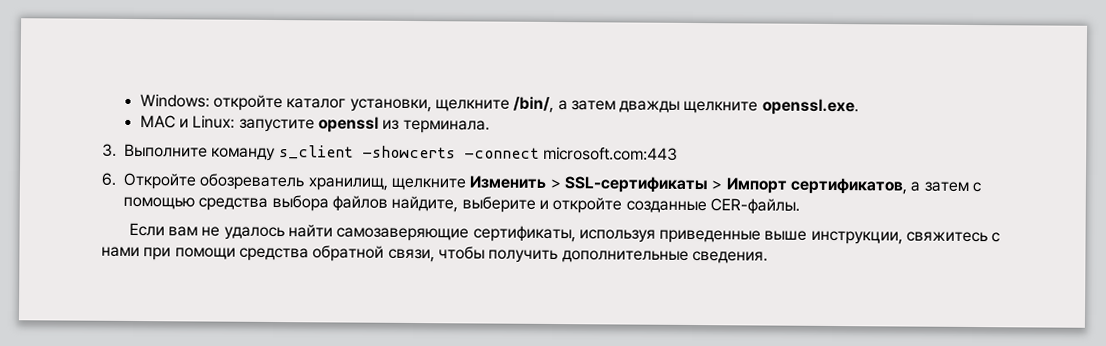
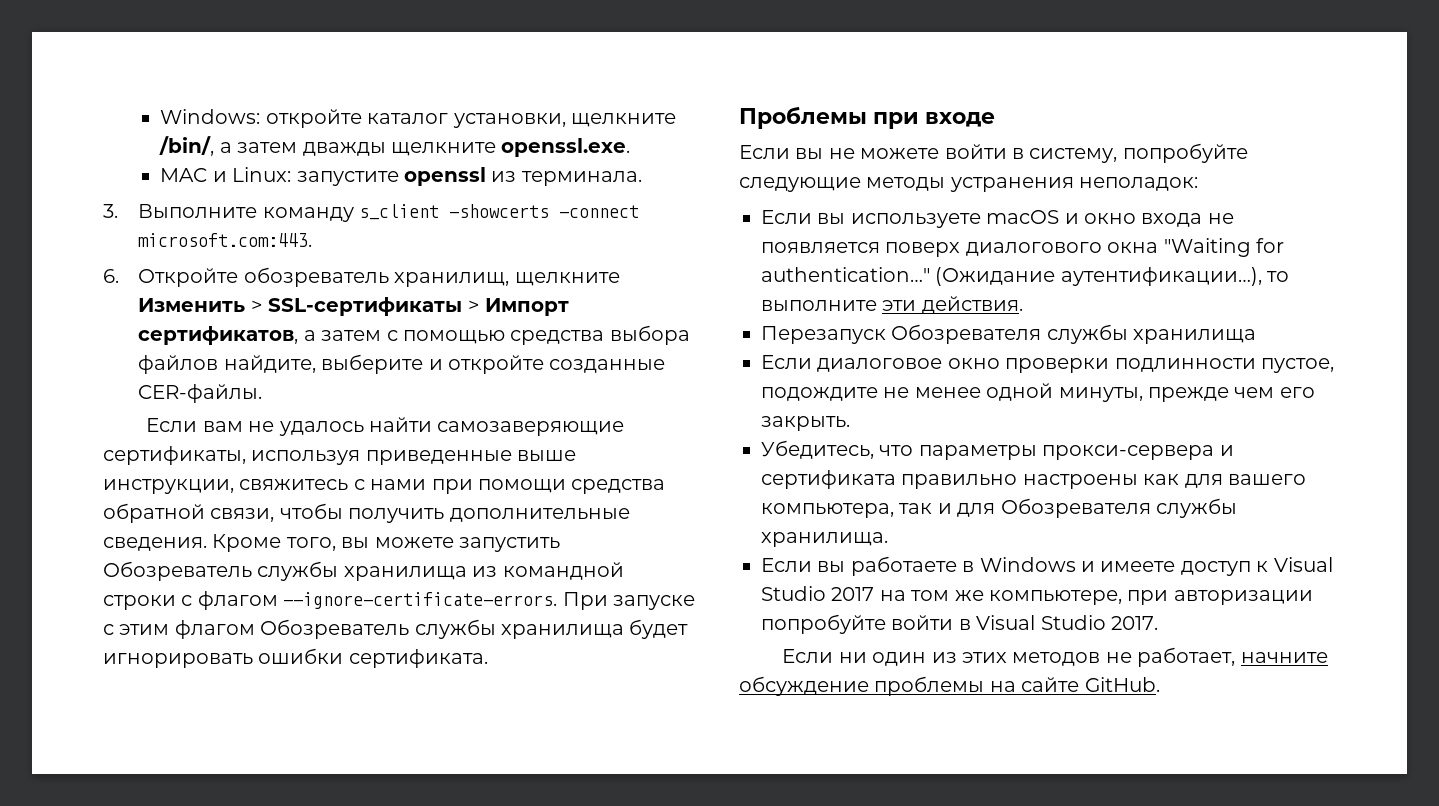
- 3. Выполните команду s_client -showcerts -connect microsoft.com:443
+ 3. Выполните команду s_client -showcerts -connect microsoft.com:443.
+ Кроме того, вы можете запустить Обозреватель службы хранилища из командной строки с флагом --ignore-certificate-errors. При запуске с этим флагом Обозреватель службы хранилища будет игнорировать ошибки сертификата.
+ Проблемы при входе
+ Если вы не можете войти в систему, попробуйте следующие методы устранения неполадок:
+ Если вы используете macOS и окно входа не появляется поверх диалогового окна "Waiting for authentication…" (Ожидание аутентификации…), то выполните эти действия.
+ Перезапуск Обозревателя службы хранилища
+ Если диалоговое окно проверки подлинности пустое, подождите не менее одной минуты, прежде чем его закрыть.
+ Убедитесь, что параметры прокси-сервера и сертификата правильно настроены как для вашего компьютера, так и для Обозревателя службы хранилища.
+ Если вы работаете в Windows и имеете доступ к Visual Studio 2017 на том же компьютере, при авторизации попробуйте войти в Visual Studio 2017.
+ Если ни один из этих методов не работает, начните обсуждение проблемы на сайте GitHub.

